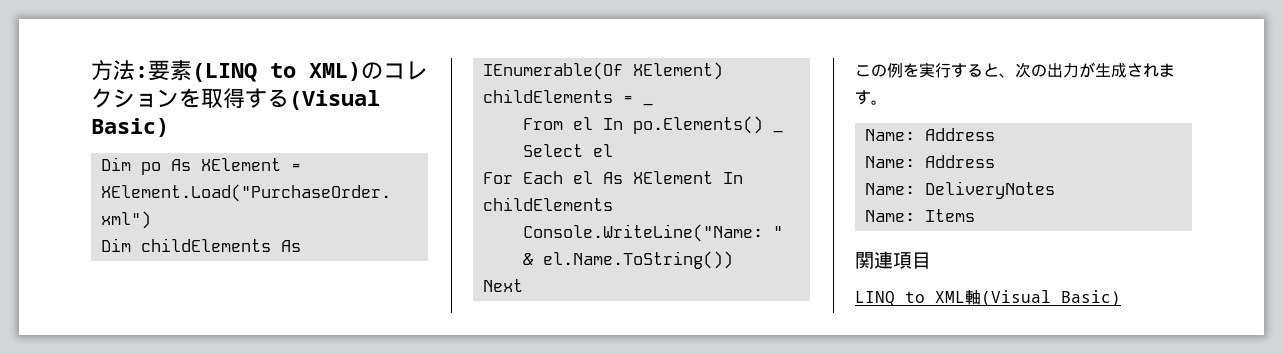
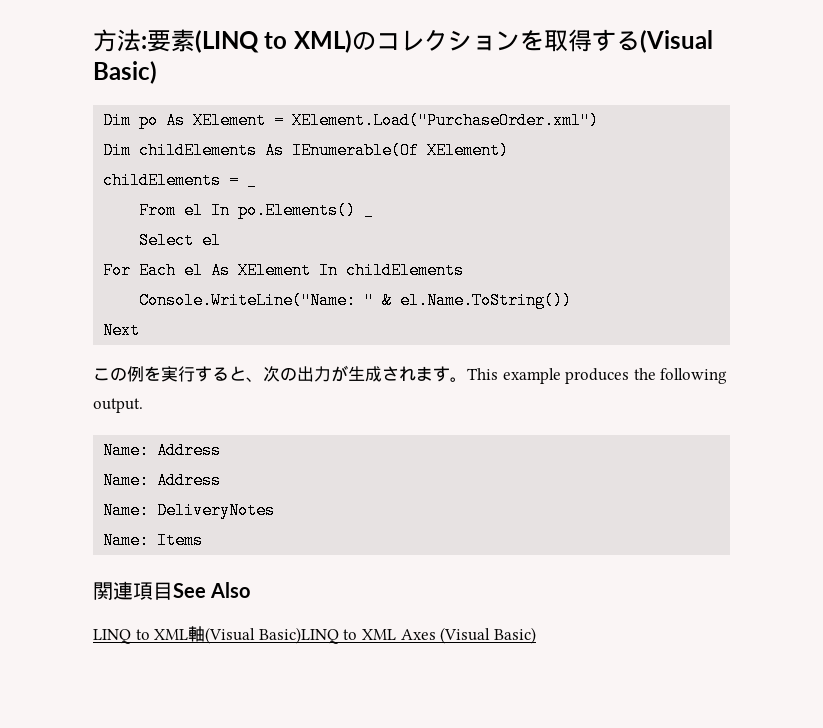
+ This example produces the following output.
- 関連項目
+ 関連項目See Also
- LINQ to XML軸(Visual Basic)
+ LINQ to XML軸(Visual Basic)LINQ to XML Axes (Visual Basic)

